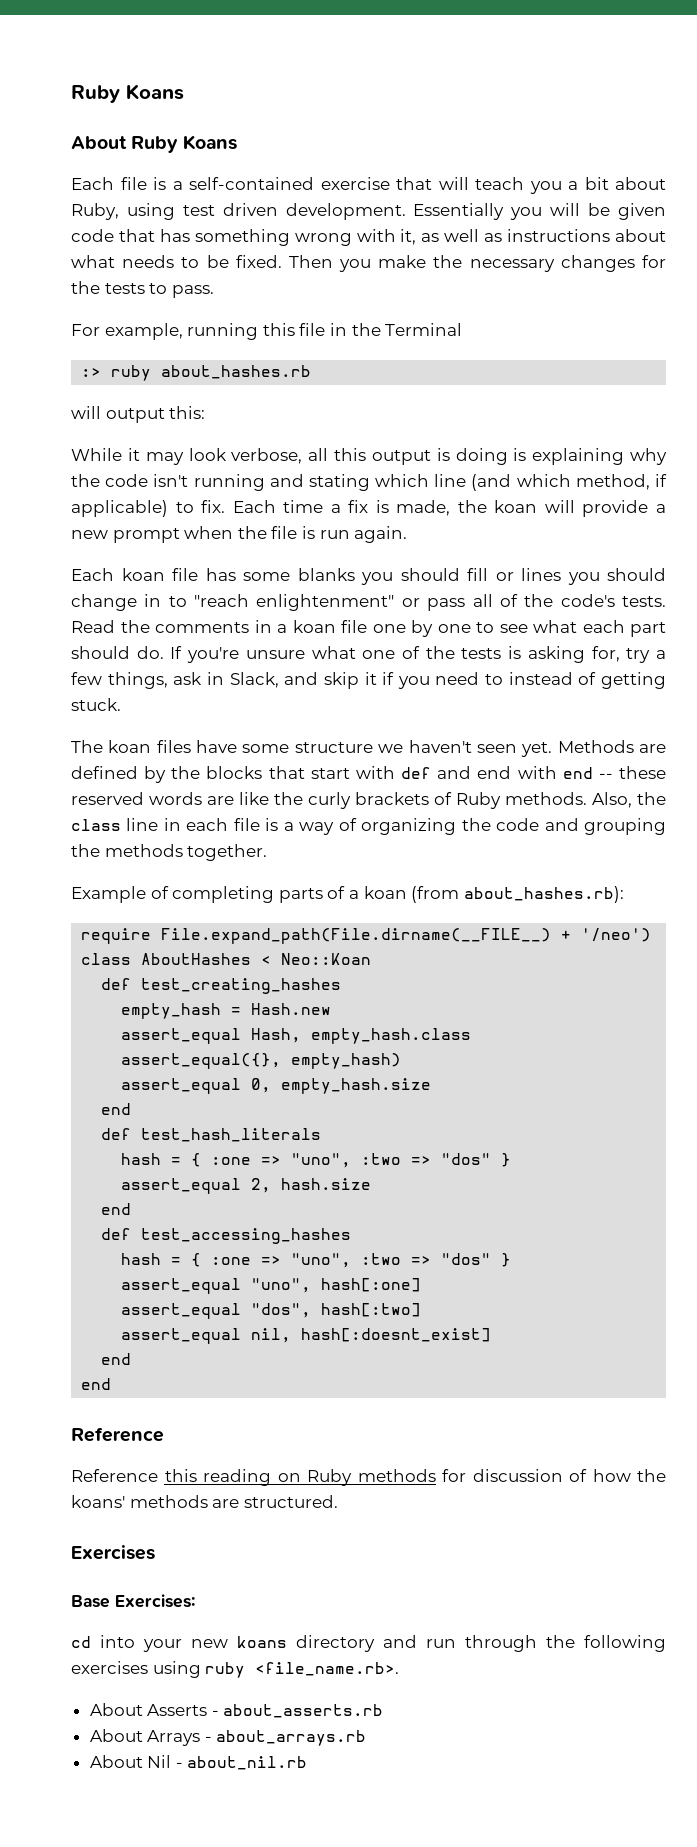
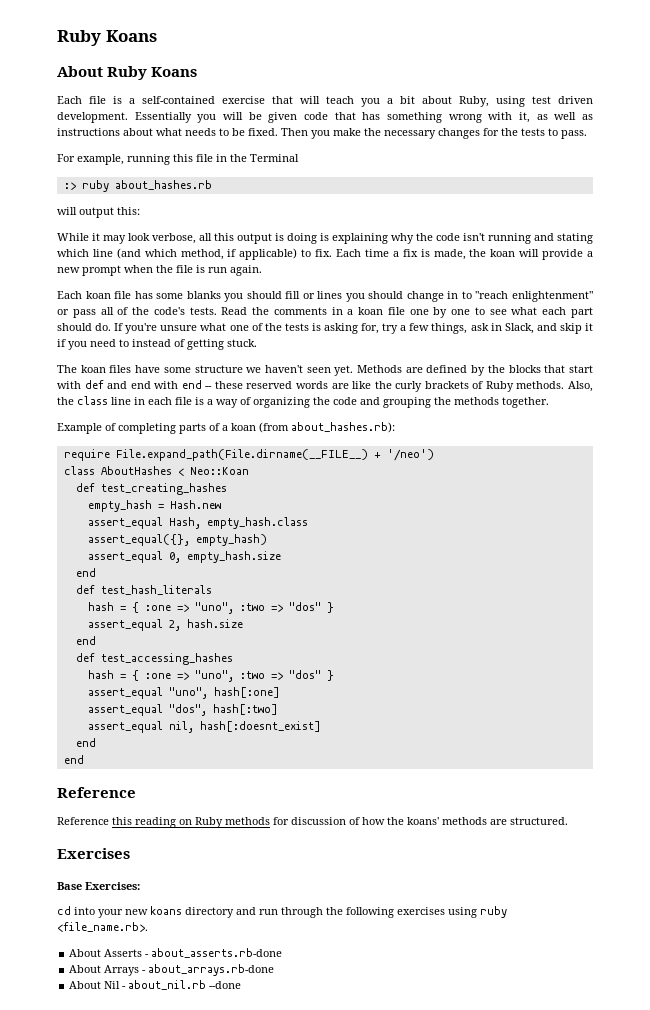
- About Asserts - about_asserts.rb
+ About Asserts - about_asserts.rb-done
- About Arrays - about_arrays.rb
+ About Arrays - about_arrays.rb-done
- About Nil - about_nil.rb
+ About Nil - about_nil.rb --done

